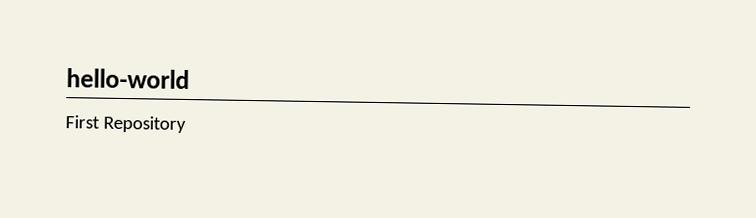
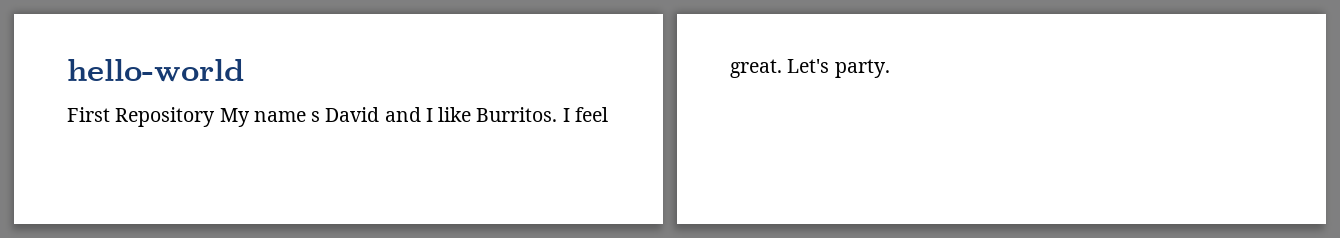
- First Repository
+ First Repository My name s David and I like Burritos. I feel great. Let's party.

